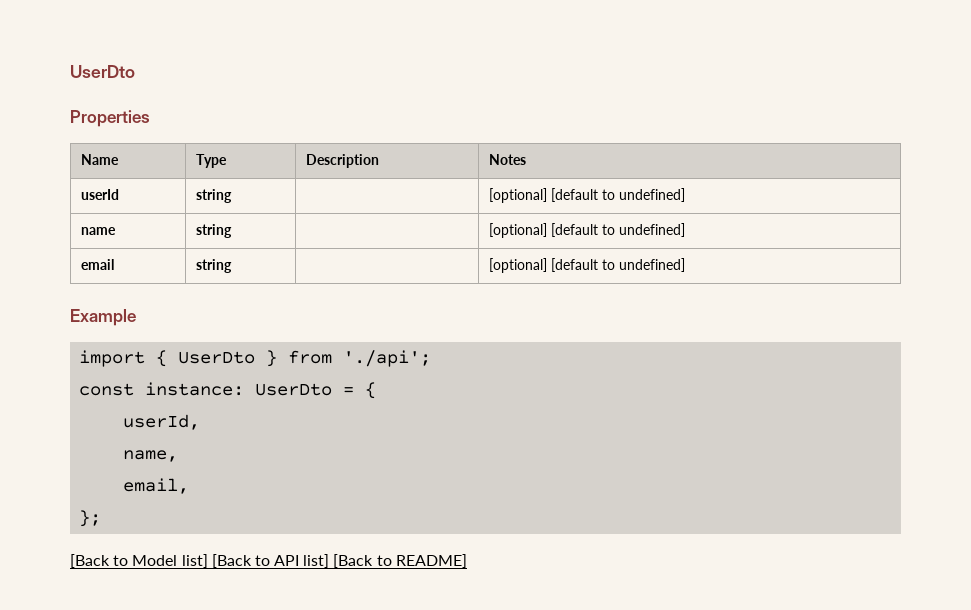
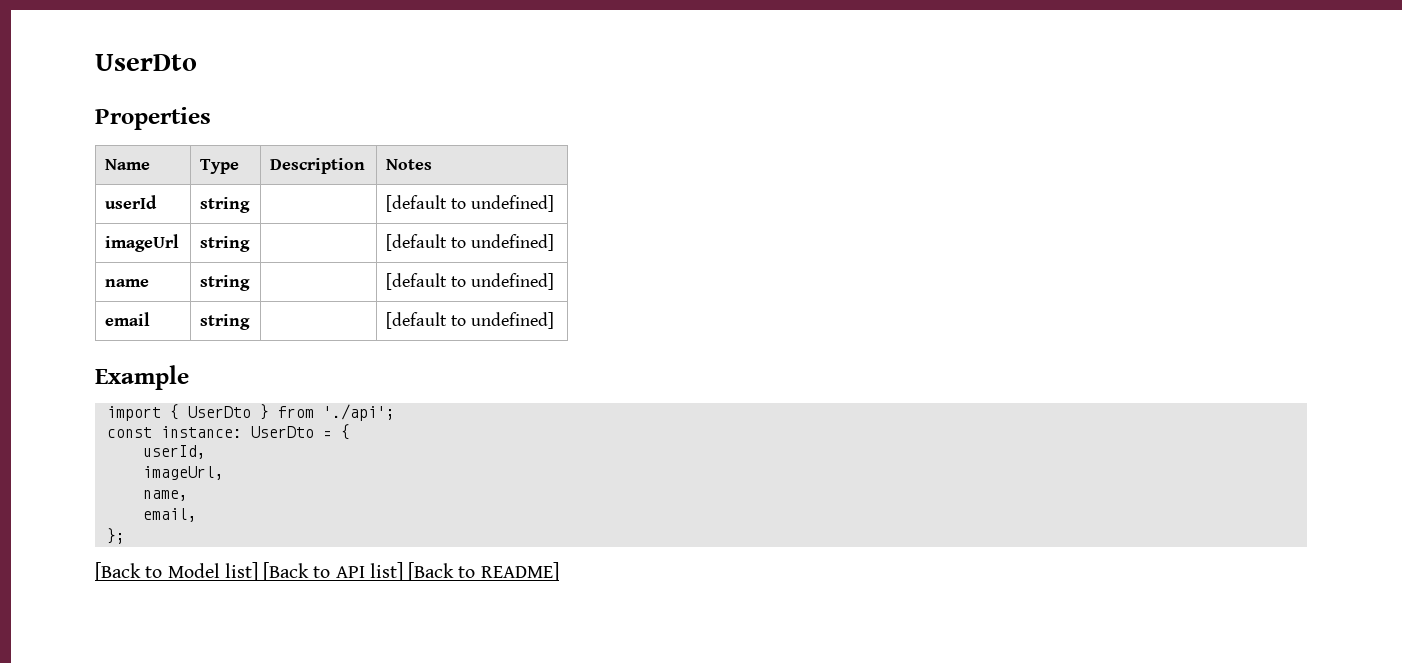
- userId | string | | [optional] [default to undefined]
+ userId | string | | [default to undefined]
+ imageUrl | string | | [default to undefined]
- name | string | | [optional] [default to undefined]
+ name | string | | [default to undefined]
- email | string | | [optional] [default to undefined]
+ email | string | | [default to undefined]
+ imageUrl,

